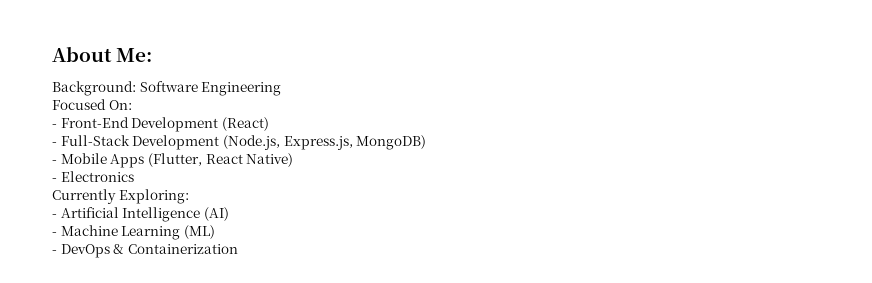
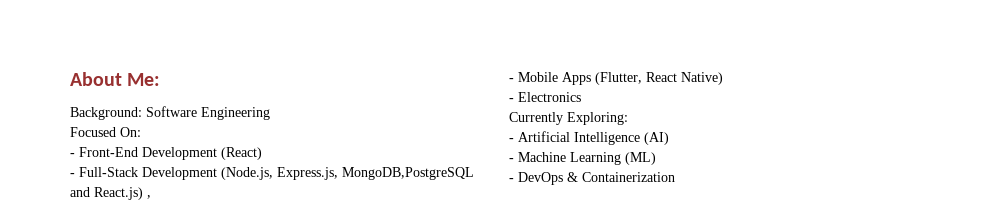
- - Full-Stack Development (Node.js, Express.js, MongoDB)
+ - Full-Stack Development (Node.js, Express.js, MongoDB,PostgreSQL and React.js) ,

